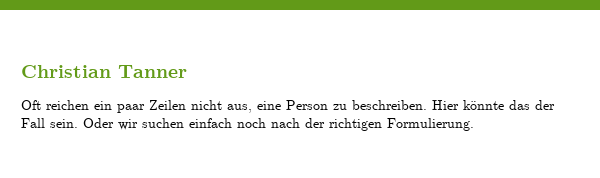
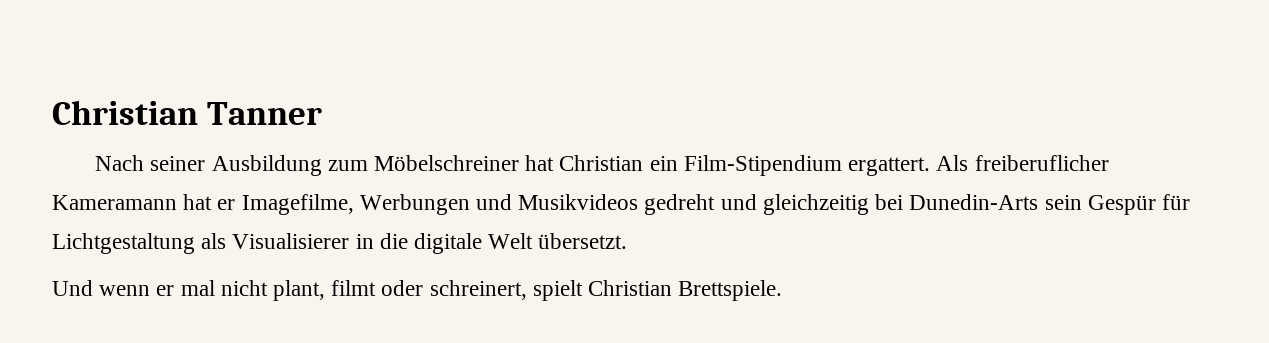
- Oft reichen ein paar Zeilen nicht aus, eine Person zu beschreiben. Hier könnte das der Fall sein. Oder wir suchen einfach noch nach der richtigen Formulierung.
+ Nach seiner Ausbildung zum Möbelschreiner hat Christian ein Film-Stipendium ergattert. Als freiberuflicher Kameramann hat er Imagefilme, Werbungen und Musikvideos gedreht und gleichzeitig bei Dunedin-Arts sein Gespür für Lichtgestaltung als Visualisierer in die digitale Welt übersetzt.
+ Und wenn er mal nicht plant, filmt oder schreinert, spielt Christian Brettspiele.

